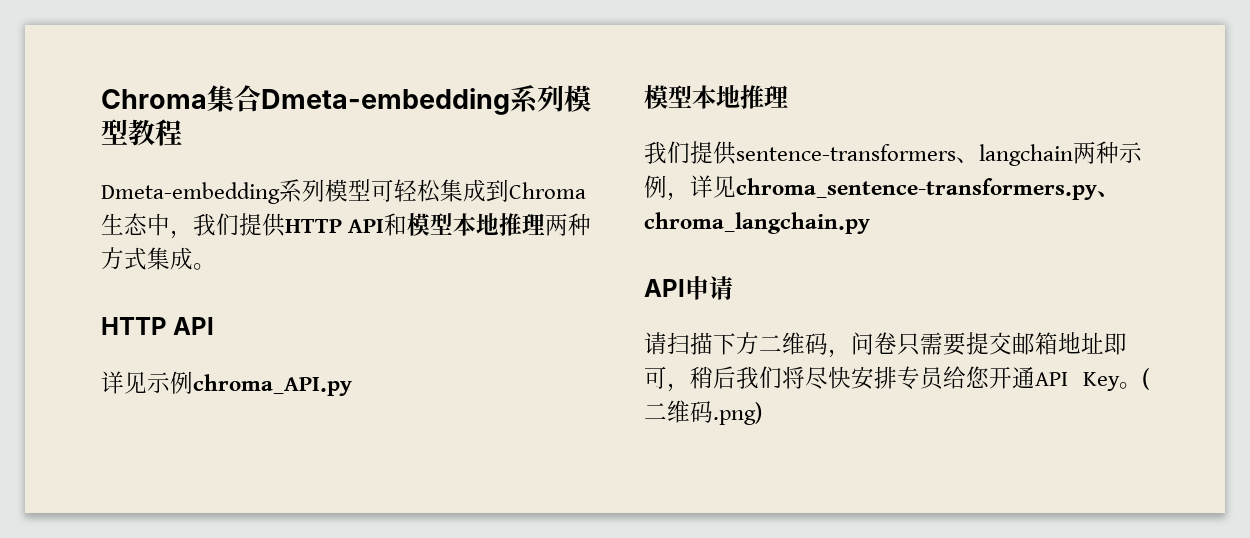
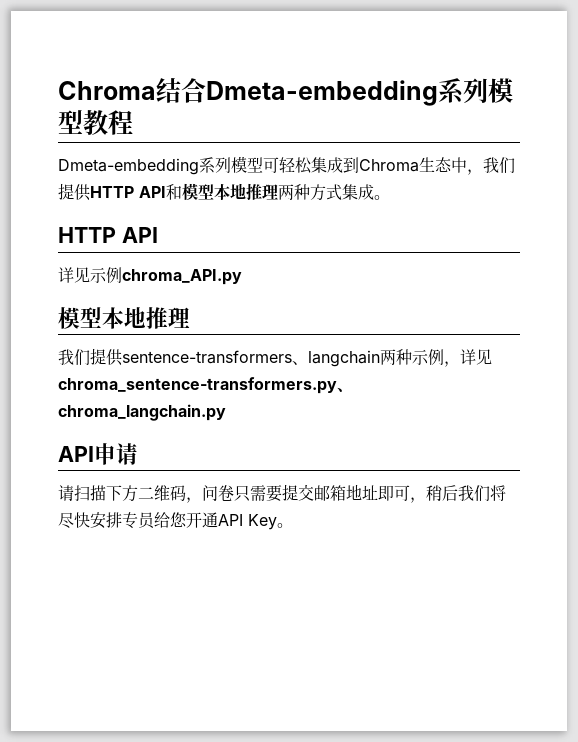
- Chroma集合Dmeta-embedding系列模型教程
+ Chroma结合Dmeta-embedding系列模型教程
- (二维码.png)

